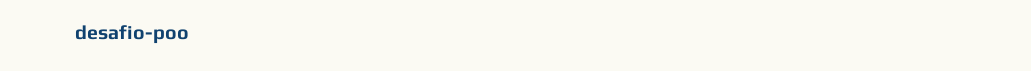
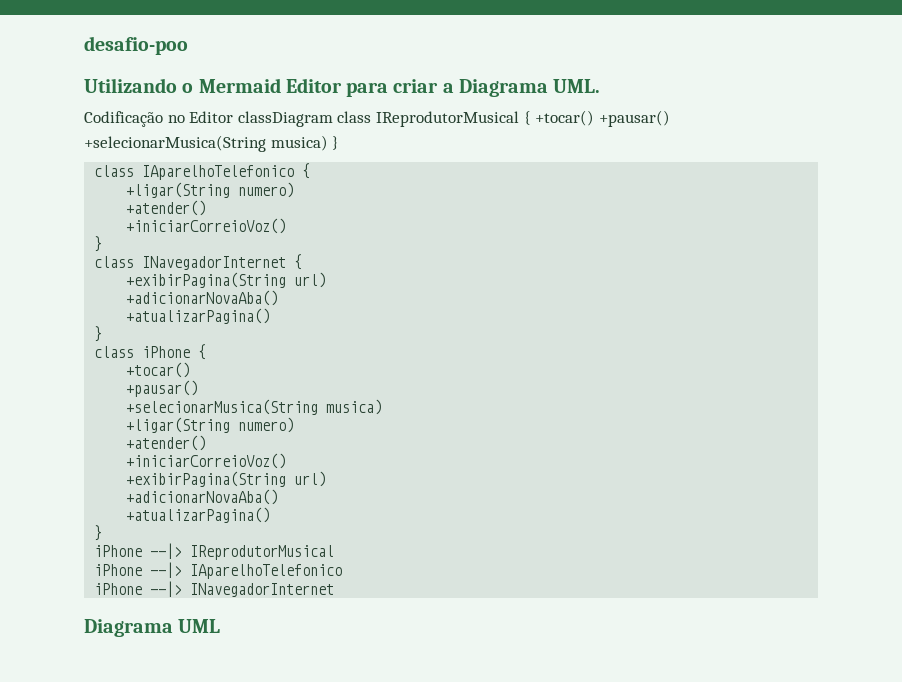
+ Utilizando o Mermaid Editor para criar a Diagrama UML.
+ Codificação no Editor classDiagram class IReprodutorMusical { +tocar() +pausar() +selecionarMusica(String musica) }
+ class IAparelhoTelefonico {
+ +ligar(String numero)
+ +atender()
+ +iniciarCorreioVoz()
+ }
+ class INavegadorInternet {
+ +exibirPagina(String url)
+ +adicionarNovaAba()
+ +atualizarPagina()
+ }
+ class iPhone {
+ +tocar()
+ +pausar()
+ +selecionarMusica(String musica)
+ +ligar(String numero)
+ +atender()
+ +iniciarCorreioVoz()
+ +exibirPagina(String url)
+ +adicionarNovaAba()
+ +atualizarPagina()
+ }
+ iPhone --|> IReprodutorMusical
+ iPhone --|> IAparelhoTelefonico
+ iPhone --|> INavegadorInternet
+ Diagrama UML

